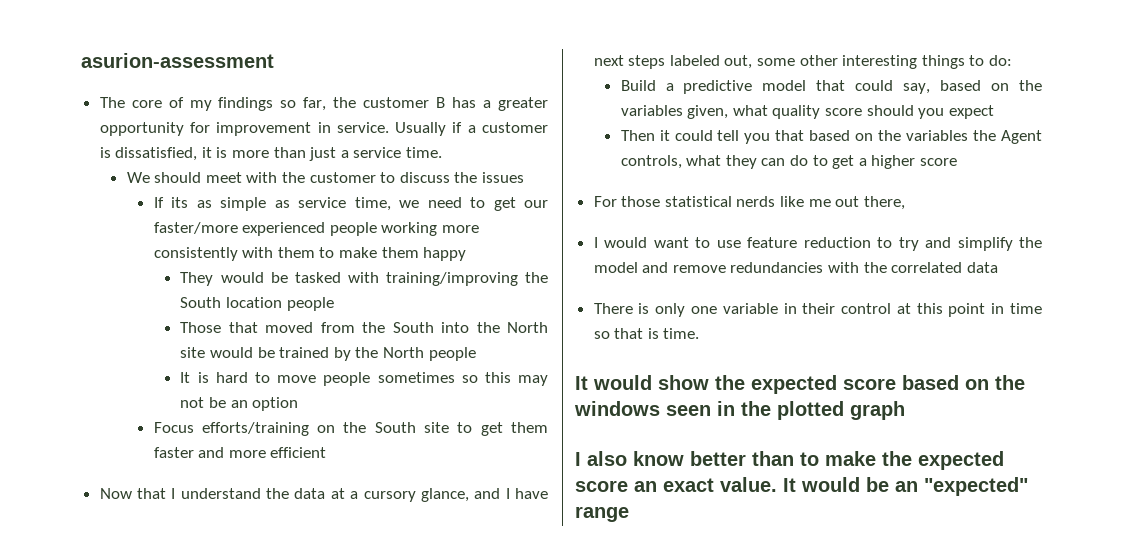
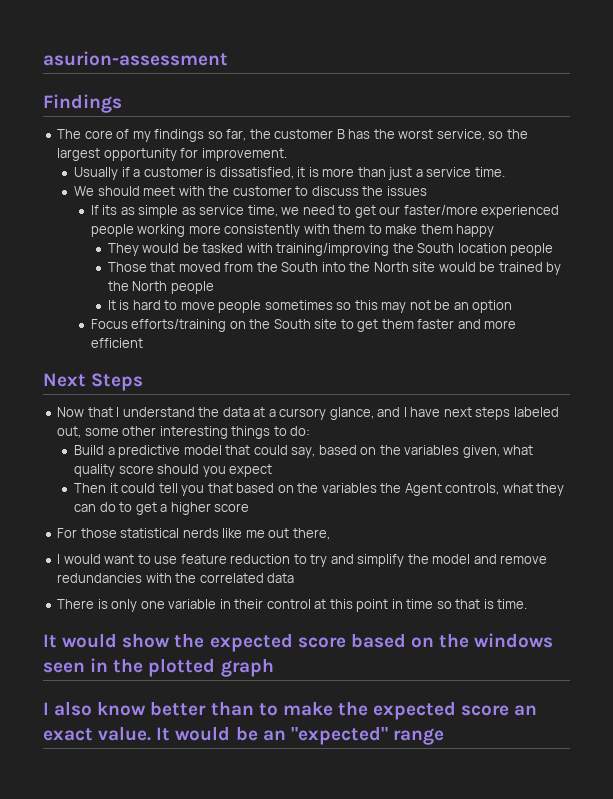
+ Findings
- The core of my findings so far, the customer B has a greater opportunity for improvement in service. Usually if a customer is dissatisfied, it is more than just a service time.
+ The core of my findings so far, the customer B has the worst service, so the largest opportunity for improvement.
+ Usually if a customer is dissatisfied, it is more than just a service time.
+ Next Steps

